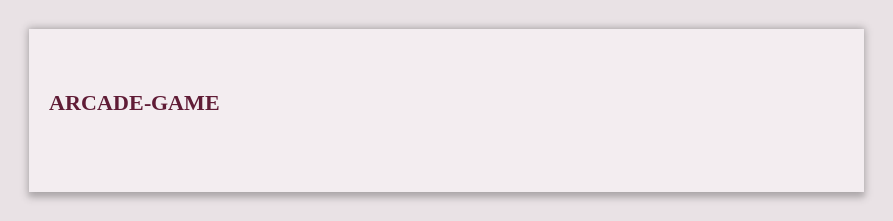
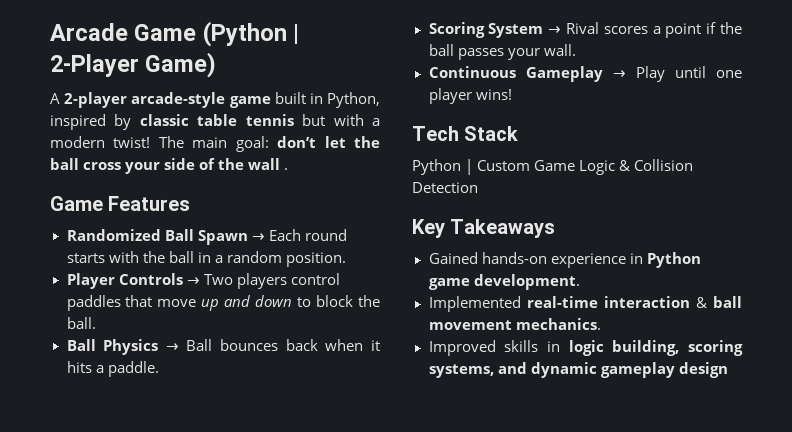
- ARCADE-GAME
+ Arcade Game (Python | 2-Player Game)
+ A 2-player arcade-style game built in Python, inspired by classic table tennis but with a modern twist! The main goal: don’t let the ball cross your side of the wall .
+ Game Features
+ Randomized Ball Spawn → Each round starts with the ball in a random position.
+ Player Controls → Two players control paddles that move up and down to block the ball.
+ Ball Physics → Ball bounces back when it hits a paddle.
+ Scoring System → Rival scores a point if the ball passes your wall.
+ Continuous Gameplay → Play until one player wins!
+ Tech Stack
+ Python | Custom Game Logic & Collision Detection
+ Key Takeaways
+ Gained hands-on experience in Python game development.
+ Implemented real-time interaction & ball movement mechanics.
+ Improved skills in logic building, scoring systems, and dynamic gameplay design

